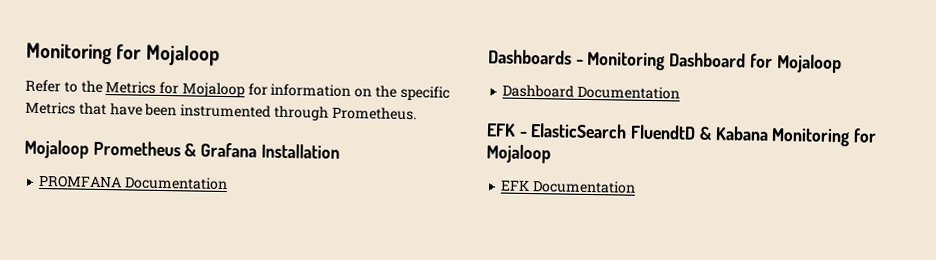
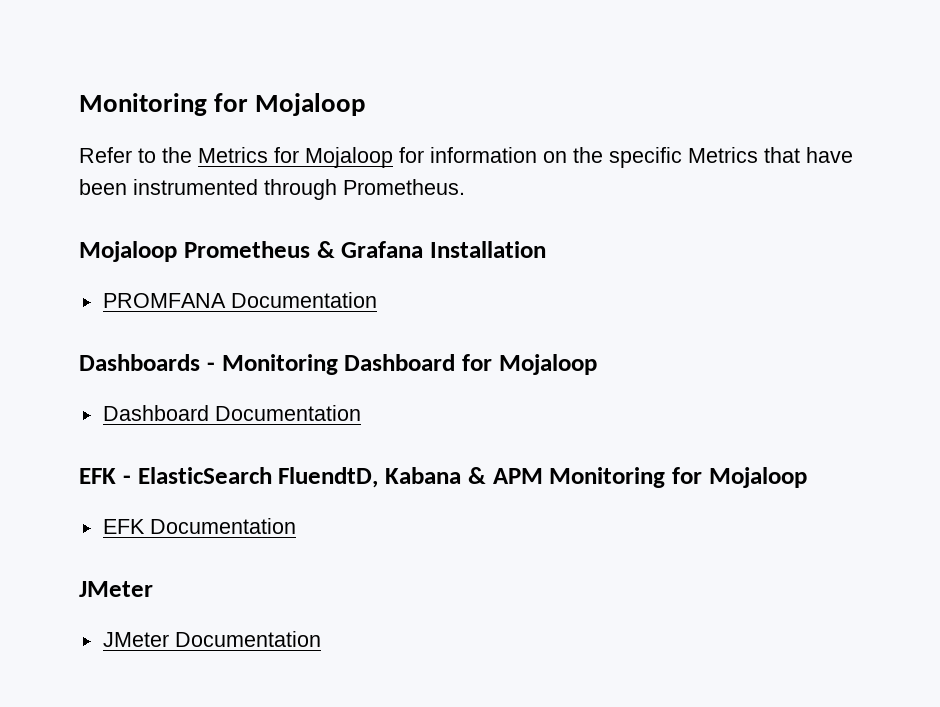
- EFK - ElasticSearch FluendtD & Kabana Monitoring for Mojaloop
+ EFK - ElasticSearch FluendtD, Kabana & APM Monitoring for Mojaloop
  EFK Documentation
+ JMeter
+ JMeter Documentation

